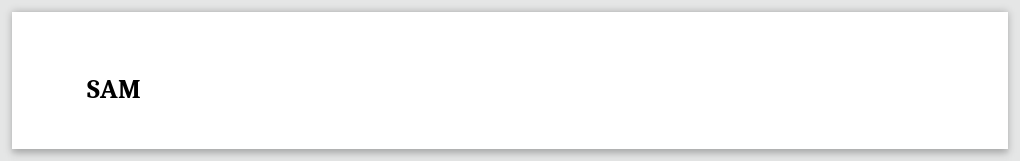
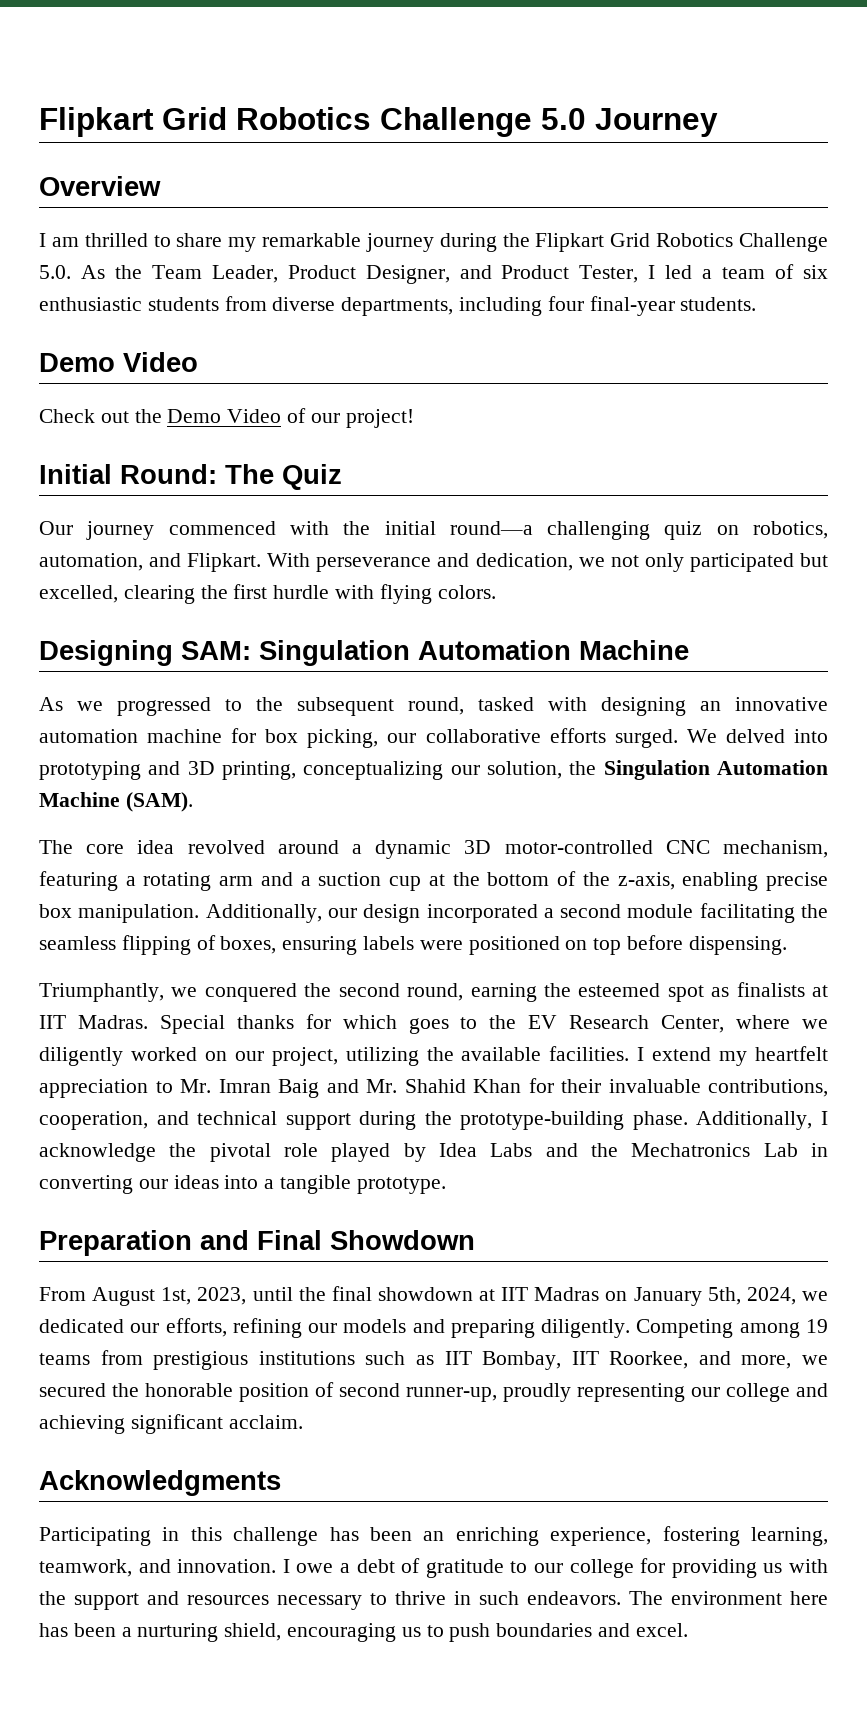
- SAM
+ Flipkart Grid Robotics Challenge 5.0 Journey
+ Overview
+ I am thrilled to share my remarkable journey during the Flipkart Grid Robotics Challenge 5.0. As the Team Leader, Product Designer, and Product Tester, I led a team of six enthusiastic students from diverse departments, including four final-year students.
+ Demo Video
+ Check out the Demo Video of our project!
+ Initial Round: The Quiz
+ Our journey commenced with the initial round—a challenging quiz on robotics, automation, and Flipkart. With perseverance and dedication, we not only participated but excelled, clearing the first hurdle with flying colors.
+ Designing SAM: Singulation Automation Machine
+ As we progressed to the subsequent round, tasked with designing an innovative automation machine for box picking, our collaborative efforts surged. We delved into prototyping and 3D printing, conceptualizing our solution, the Singulation Automation Machine (SAM).
+ The core idea revolved around a dynamic 3D motor-controlled CNC mechanism, featuring a rotating arm and a suction cup at the bottom of the z-axis, enabling precise box manipulation. Additionally, our design incorporated a second module facilitating the seamless flipping of boxes, ensuring labels were positioned on top before dispensing.
+ Triumphantly, we conquered the second round, earning the esteemed spot as finalists at IIT Madras. Special thanks for which goes to the EV Research Center, where we diligently worked on our project, utilizing the available facilities. I extend my heartfelt appreciation to Mr. Imran Baig and Mr. Shahid Khan for their invaluable contributions, cooperation, and technical support during the prototype-building phase. Additionally, I acknowledge the pivotal role played by Idea Labs and the Mechatronics Lab in converting our ideas into a tangible prototype.
+ Preparation and Final Showdown
+ From August 1st, 2023, until the final showdown at IIT Madras on January 5th, 2024, we dedicated our efforts, refining our models and preparing diligently. Competing among 19 teams from prestigious institutions such as IIT Bombay, IIT Roorkee, and more, we secured the honorable position of second runner-up, proudly representing our college and achieving significant acclaim.
+ Acknowledgments
+ Participating in this challenge has been an enriching experience, fostering learning, teamwork, and innovation. I owe a debt of gratitude to our college for providing us with the support and resources necessary to thrive in such endeavors. The environment here has been a nurturing shield, encouraging us to push boundaries and excel.

